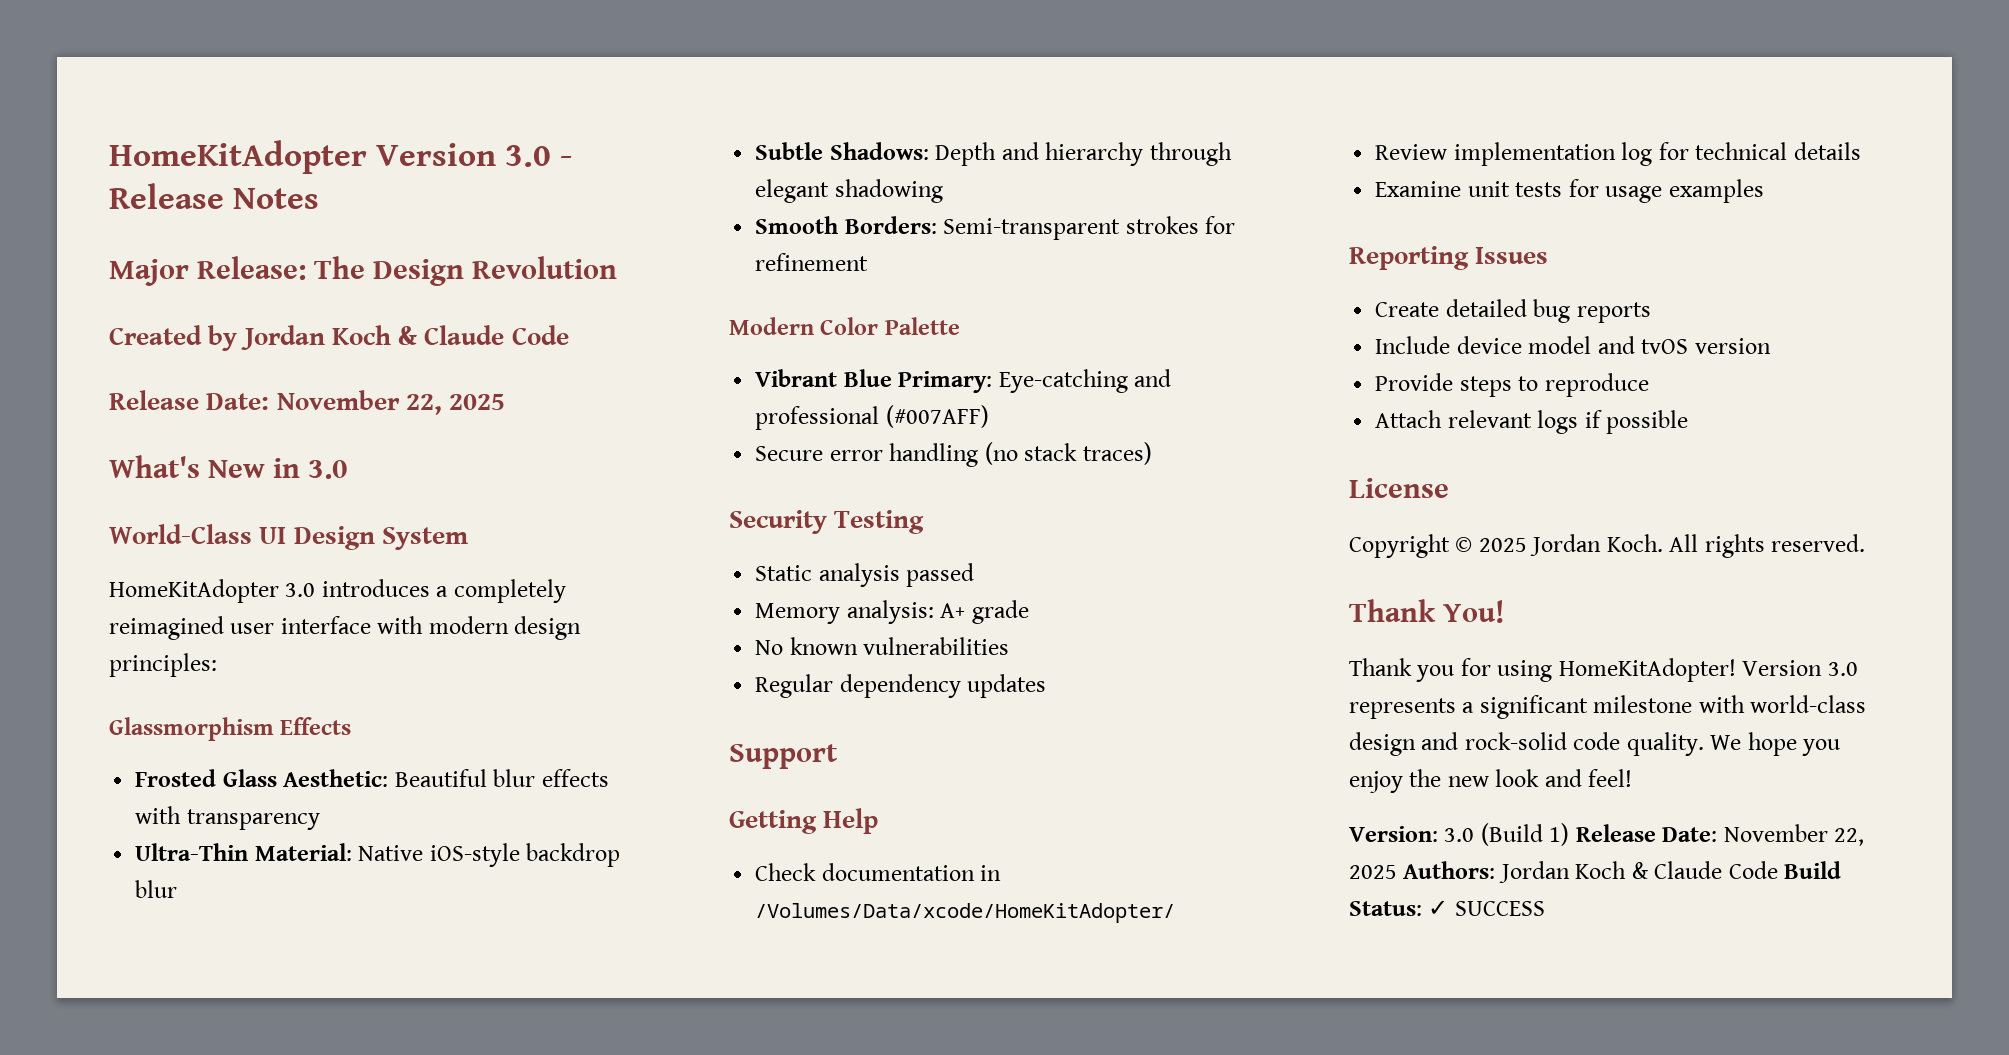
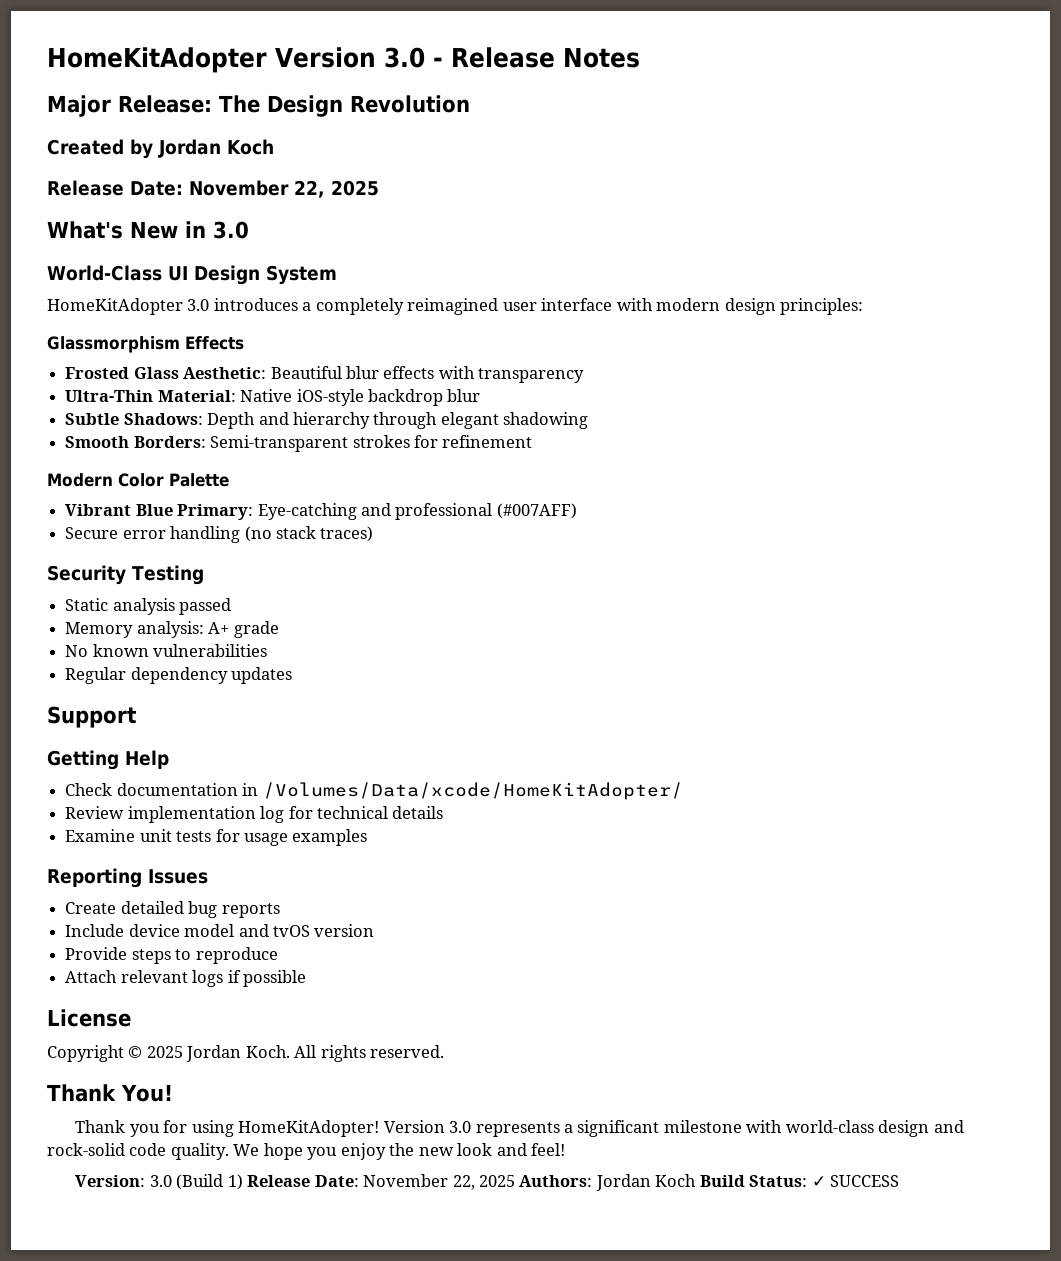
- Created by Jordan Koch & Claude Code
+ Created by Jordan Koch
- Version: 3.0 (Build 1) Release Date: November 22, 2025 Authors: Jordan Koch & Claude Code Build Status: ✓ SUCCESS
+ Version: 3.0 (Build 1) Release Date: November 22, 2025 Authors: Jordan Koch Build Status: ✓ SUCCESS

